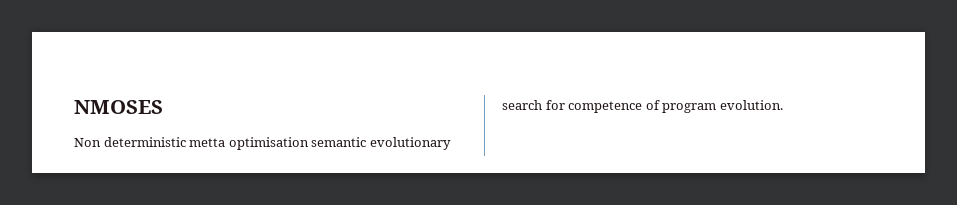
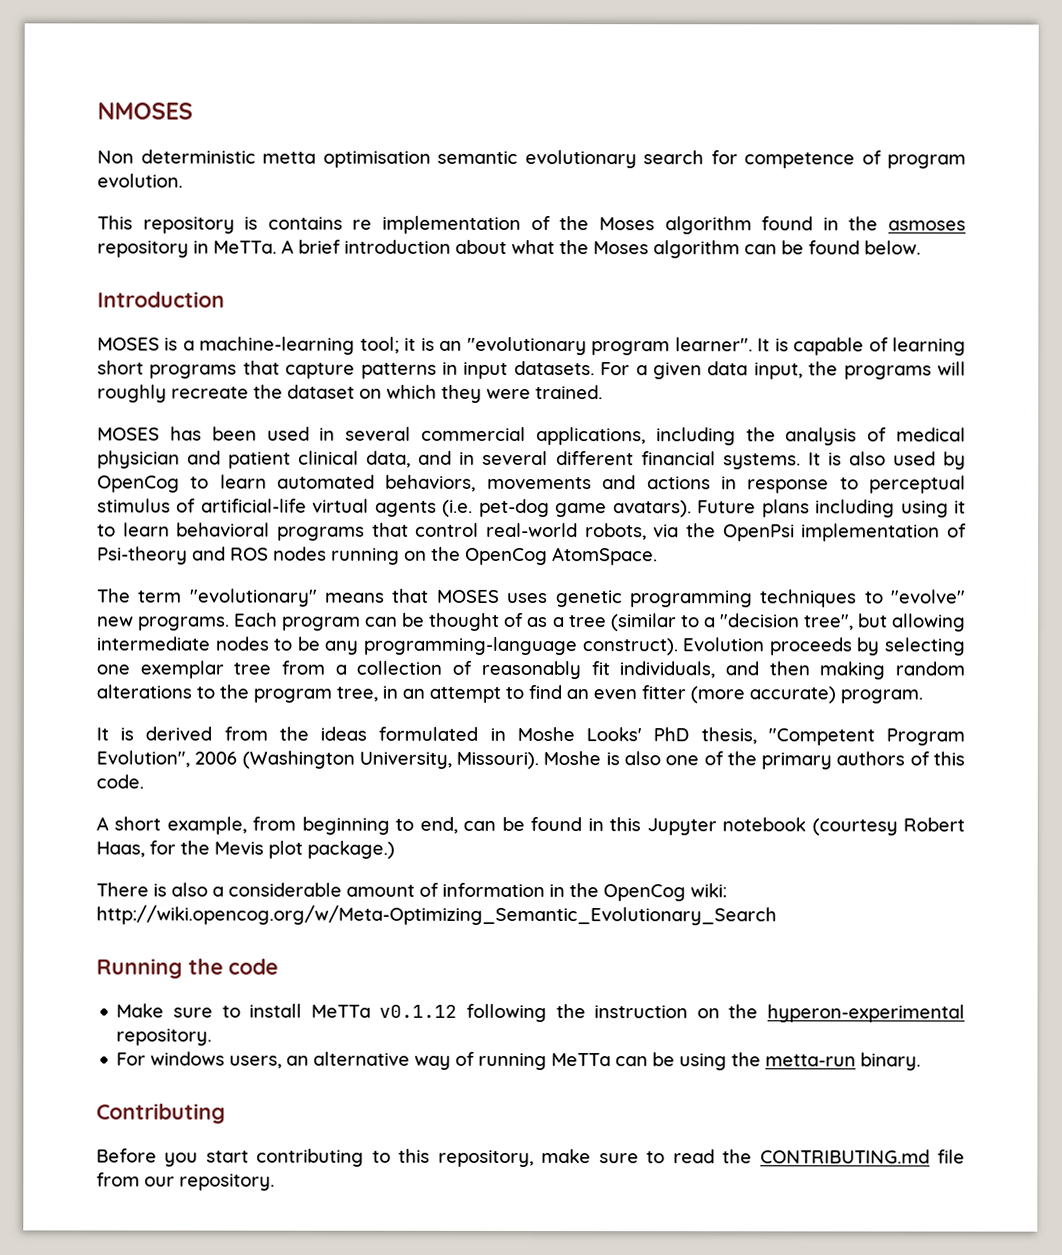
+ This repository is contains re implementation of the Moses algorithm found in the asmoses repository in MeTTa. A brief introduction about what the Moses algorithm can be found below.
+ Introduction
+ MOSES is a machine-learning tool; it is an "evolutionary program learner". It is capable of learning short programs that capture patterns in input datasets. For a given data input, the programs will roughly recreate the dataset on which they were trained.
+ MOSES has been used in several commercial applications, including the analysis of medical physician and patient clinical data, and in several different financial systems. It is also used by OpenCog to learn automated behaviors, movements and actions in response to perceptual stimulus of artificial-life virtual agents (i.e. pet-dog game avatars). Future plans including using it to learn behavioral programs that control real-world robots, via the OpenPsi implementation of Psi-theory and ROS nodes running on the OpenCog AtomSpace.
+ The term "evolutionary" means that MOSES uses genetic programming techniques to "evolve" new programs. Each program can be thought of as a tree (similar to a "decision tree", but allowing intermediate nodes to be any programming-language construct). Evolution proceeds by selecting one exemplar tree from a collection of reasonably fit individuals, and then making random alterations to the program tree, in an attempt to find an even fitter (more accurate) program.
+ It is derived from the ideas formulated in Moshe Looks' PhD thesis, "Competent Program Evolution", 2006 (Washington University, Missouri). Moshe is also one of the primary authors of this code.
+ A short example, from beginning to end, can be found in this Jupyter notebook (courtesy Robert Haas, for the Mevis plot package.)
+ There is also a considerable amount of information in the OpenCog wiki: http://wiki.opencog.org/w/Meta-Optimizing_Semantic_Evolutionary_Search
+ Running the code
+ Make sure to install MeTTa v0.1.12 following the instruction on the hyperon-experimental repository.
+ For windows users, an alternative way of running MeTTa can be using the metta-run binary.
+ Contributing
+ Before you start contributing to this repository, make sure to read the CONTRIBUTING.md file from our repository.

